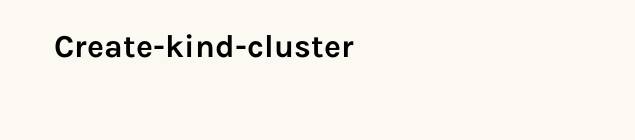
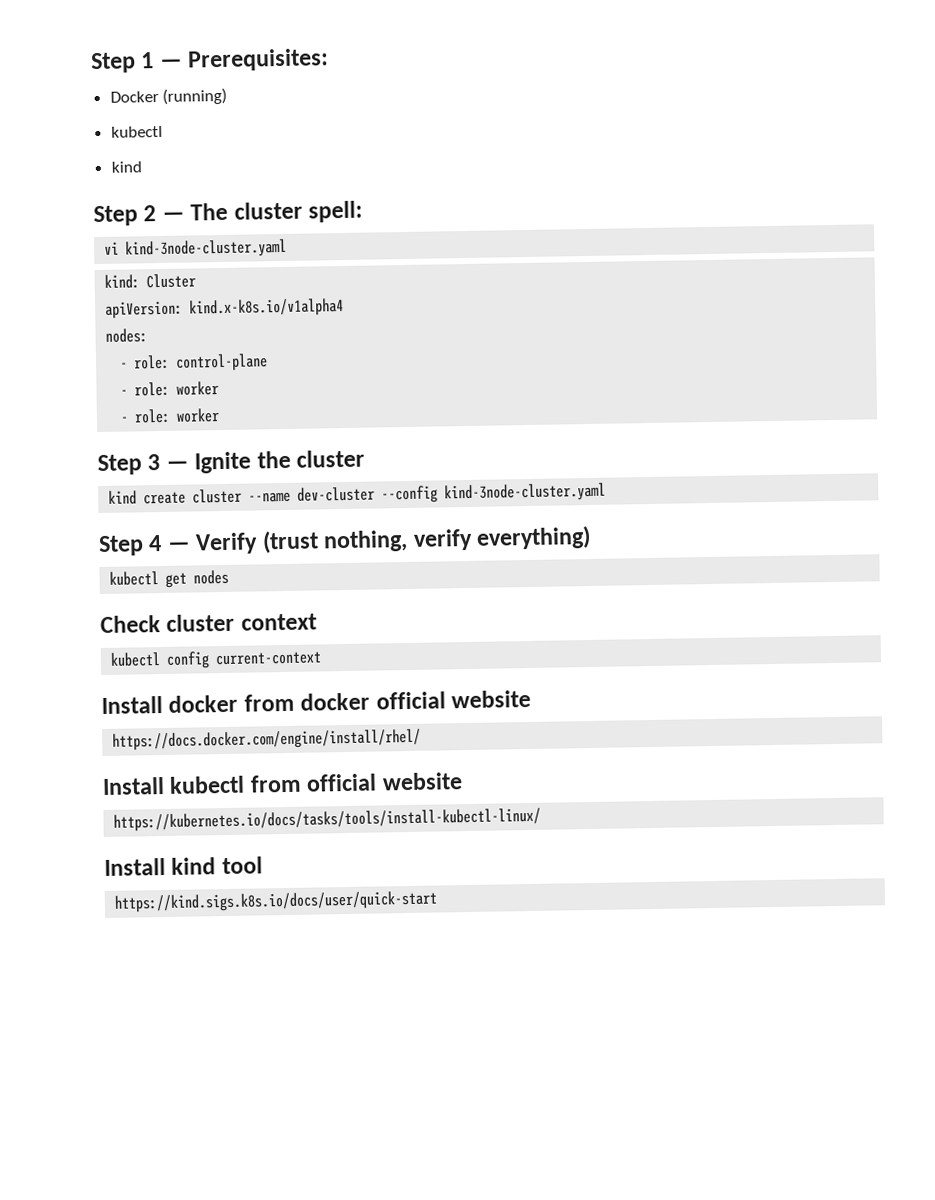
- Create-kind-cluster
+ Step 1 — Prerequisites:
+ Docker (running)
+ kubectl
+ kind
+ Step 2 — The cluster spell:
+ vi kind-3node-cluster.yaml
+ kind: Cluster
+ apiVersion: kind.x-k8s.io/v1alpha4
+ nodes:
+ - role: control-plane
+ - role: worker
+ - role: worker
+ Step 3 — Ignite the cluster
+ kind create cluster --name dev-cluster --config kind-3node-cluster.yaml
+ Step 4 — Verify (trust nothing, verify everything)
+ kubectl get nodes
+ Check cluster context
+ kubectl config current-context
+ Install docker from docker official website
+ https://docs.docker.com/engine/install/rhel/
+ Install kubectl from official website
+ https://kubernetes.io/docs/tasks/tools/install-kubectl-linux/
+ Install kind tool
+ https://kind.sigs.k8s.io/docs/user/quick-start

